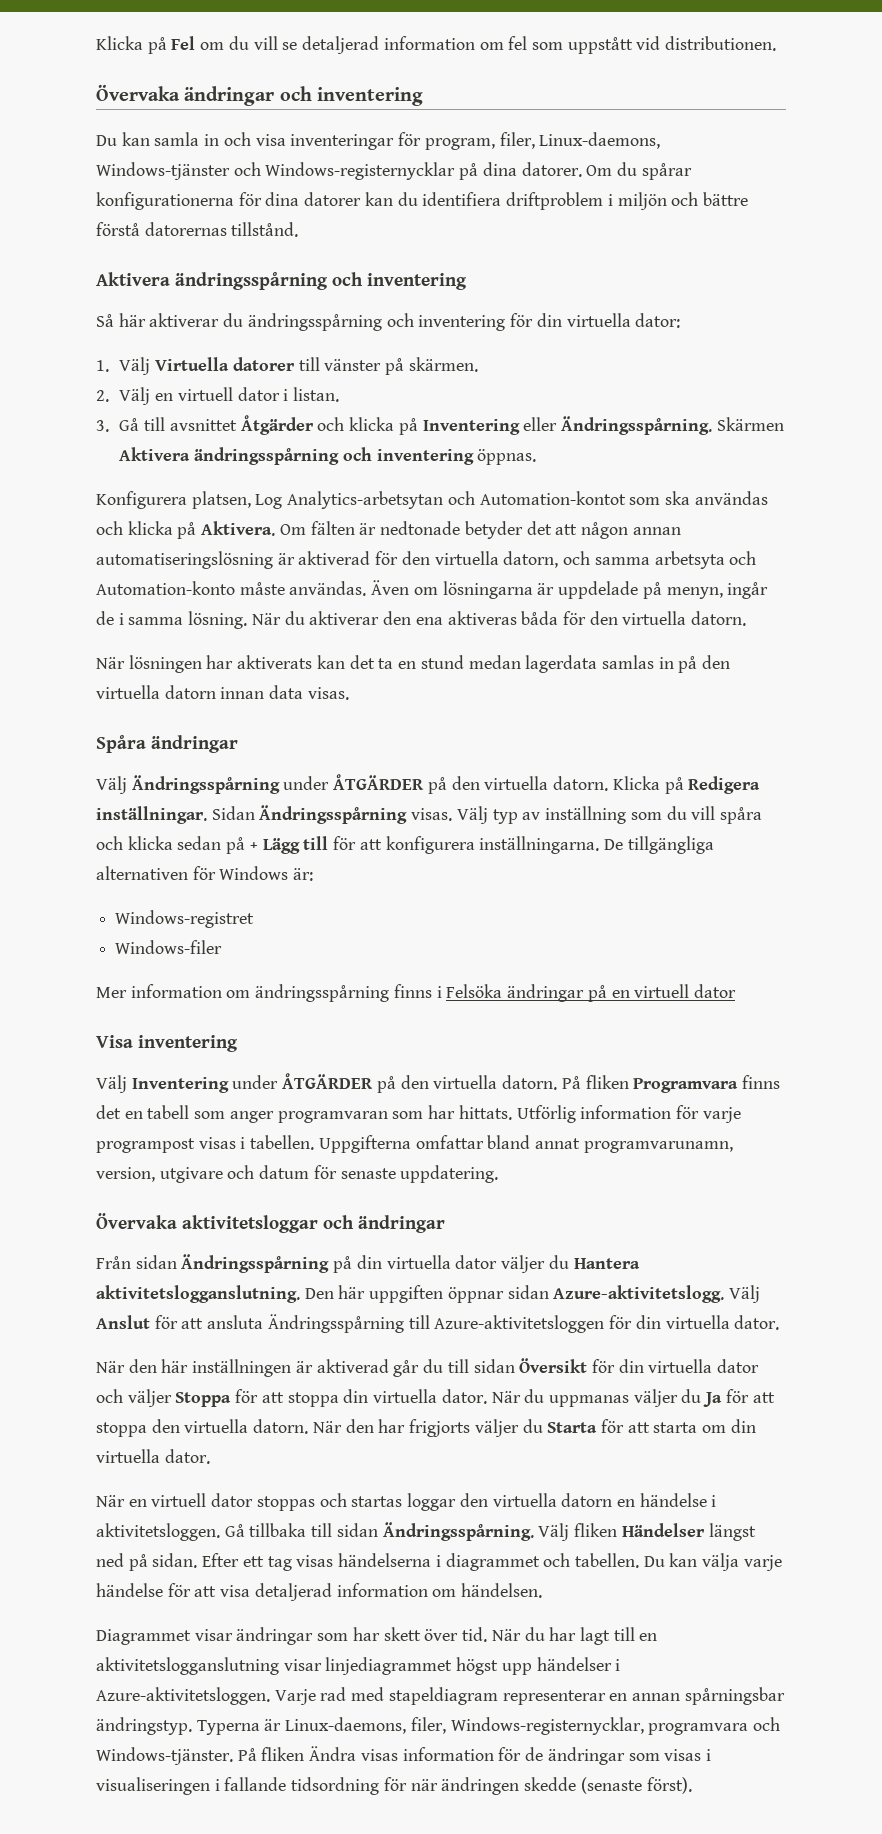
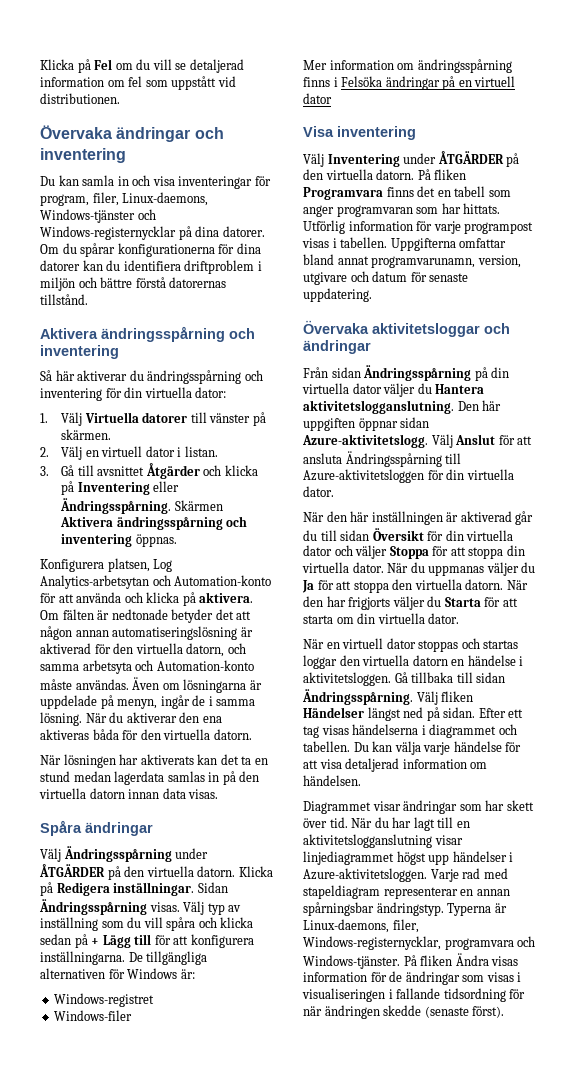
- Konfigurera platsen, Log Analytics-arbetsytan och Automation-kontot som ska användas och klicka på Aktivera.
+ Konfigurera platsen, Log Analytics-arbetsytan och Automation-konto för att använda och klicka på aktivera.

